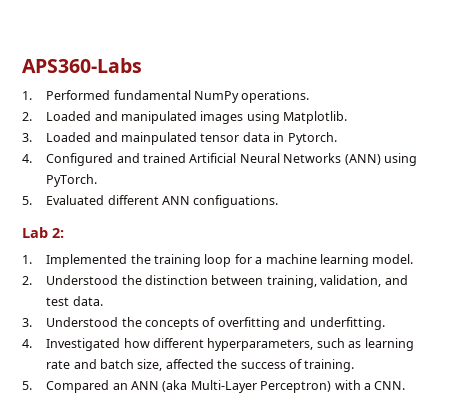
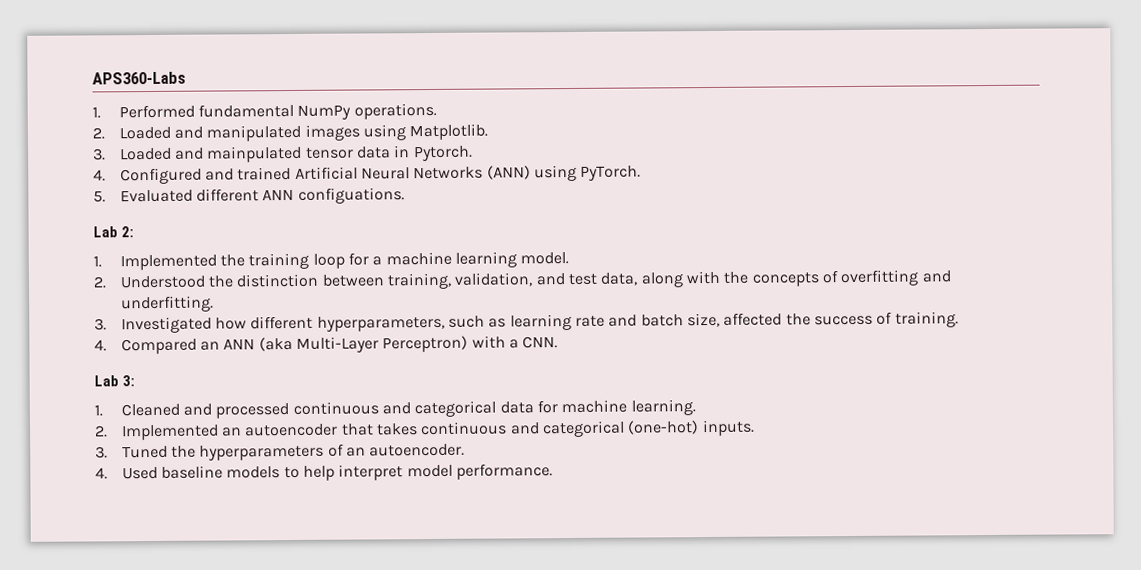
- 2. Understood the distinction between training, validation, and test data.
- 3. Understood the concepts of overfitting and underfitting.
+ 2. Understood the distinction between training, validation, and test data, along with the concepts of overfitting and underfitting.
- 4. Investigated how different hyperparameters, such as learning rate and batch size, affected the success of training.
+ 3. Investigated how different hyperparameters, such as learning rate and batch size, affected the success of training.
- 5. Compared an ANN (aka Multi-Layer Perceptron) with a CNN.
+ 4. Compared an ANN (aka Multi-Layer Perceptron) with a CNN.
+ Lab 3:
+ 1. Cleaned and processed continuous and categorical data for machine learning.
+ 2. Implemented an autoencoder that takes continuous and categorical (one-hot) inputs.
+ 3. Tuned the hyperparameters of an autoencoder.
+ 4. Used baseline models to help interpret model performance.

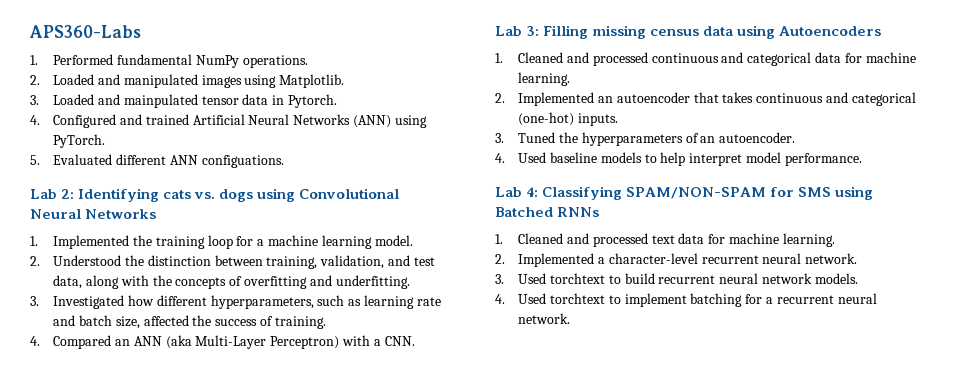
- Lab 2:
+ Lab 2: Identifying cats vs. dogs using Convolutional Neural Networks
- Lab 3:
+ Lab 3: Filling missing census data using Autoencoders
+ Lab 4: Classifying SPAM/NON-SPAM for SMS using Batched RNNs
+ 1. Cleaned and processed text data for machine learning.
+ 2. Implemented a character-level recurrent neural network.
+ 3. Used torchtext to build recurrent neural network models.
+ 4. Used torchtext to implement batching for a recurrent neural network.

